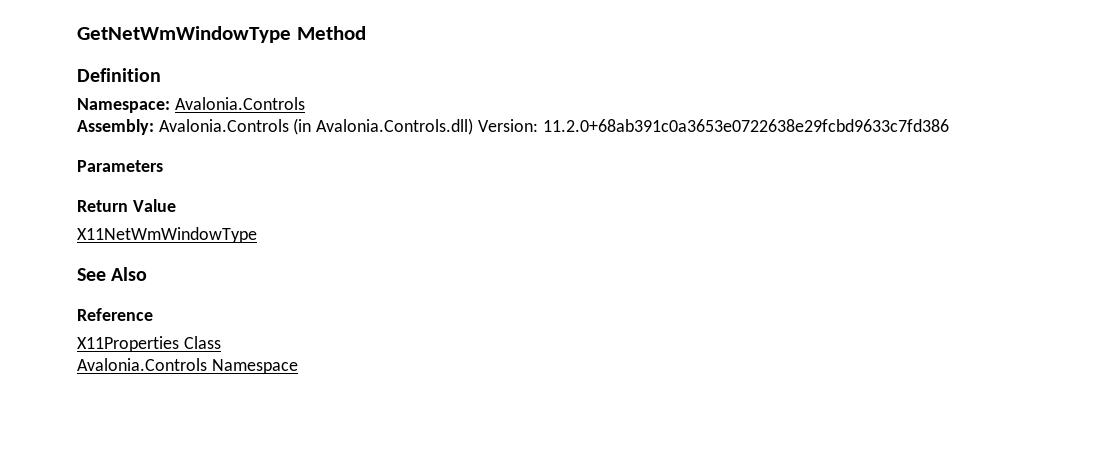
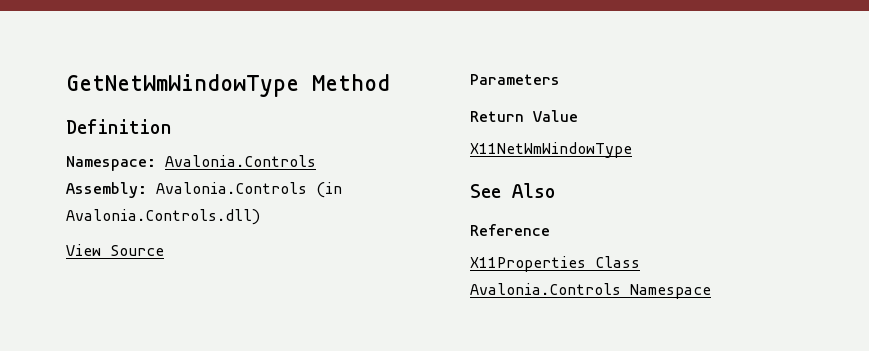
- Assembly: Avalonia.Controls (in Avalonia.Controls.dll) Version: 11.2.0+68ab391c0a3653e0722638e29fcbd9633c7fd386
+ Assembly: Avalonia.Controls (in Avalonia.Controls.dll)
+ View Source

